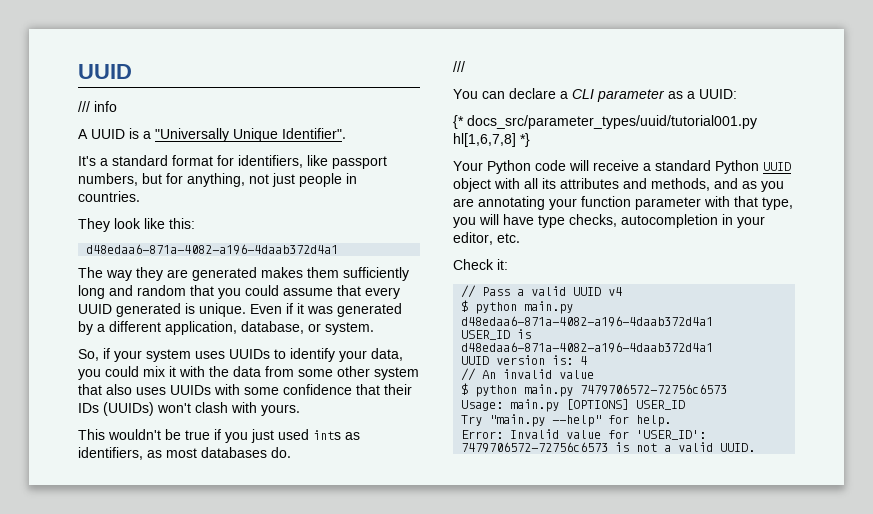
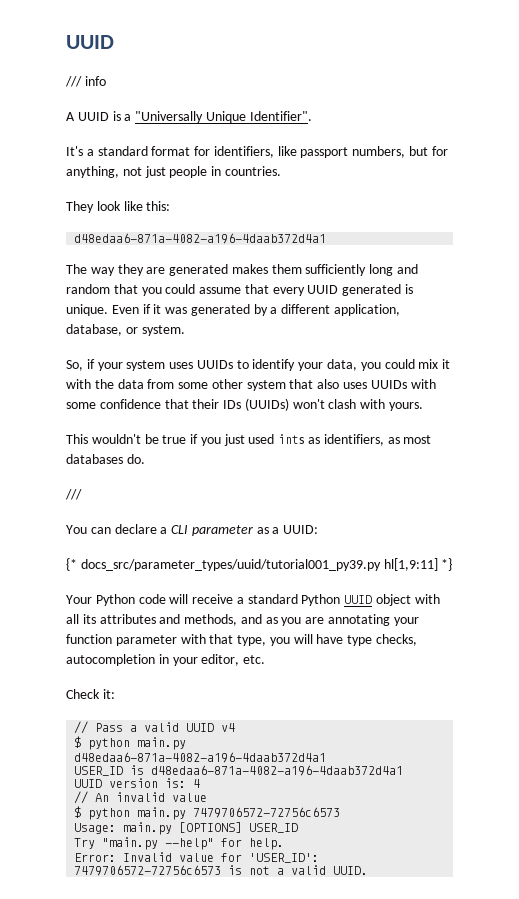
- {* docs_src/parameter_types/uuid/tutorial001.py hl[1,6,7,8] *}
+ {* docs_src/parameter_types/uuid/tutorial001_py39.py hl[1,9:11] *}

